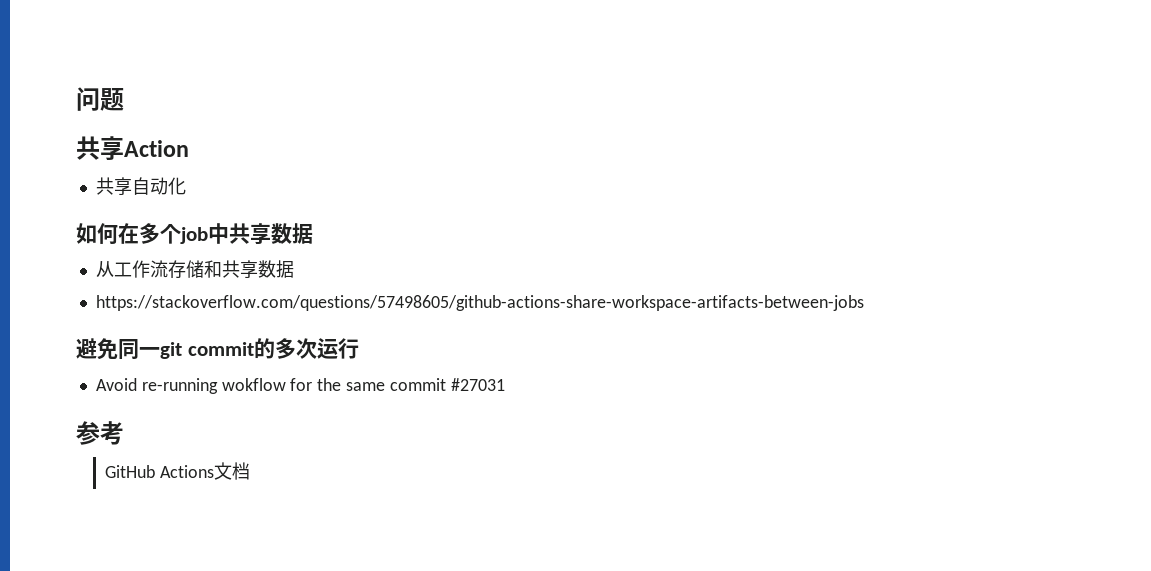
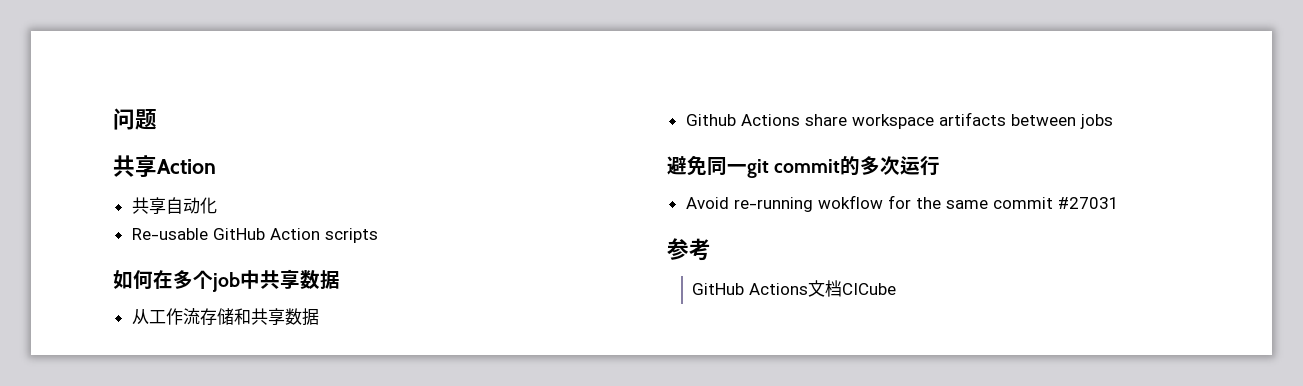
+ Re-usable GitHub Action scripts
- https://stackoverflow.com/questions/57498605/github-actions-share-workspace-artifacts-between-jobs
+ Github Actions share workspace artifacts between jobs
- GitHub Actions文档
+ GitHub Actions文档CICube

